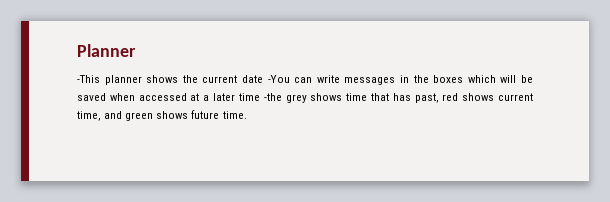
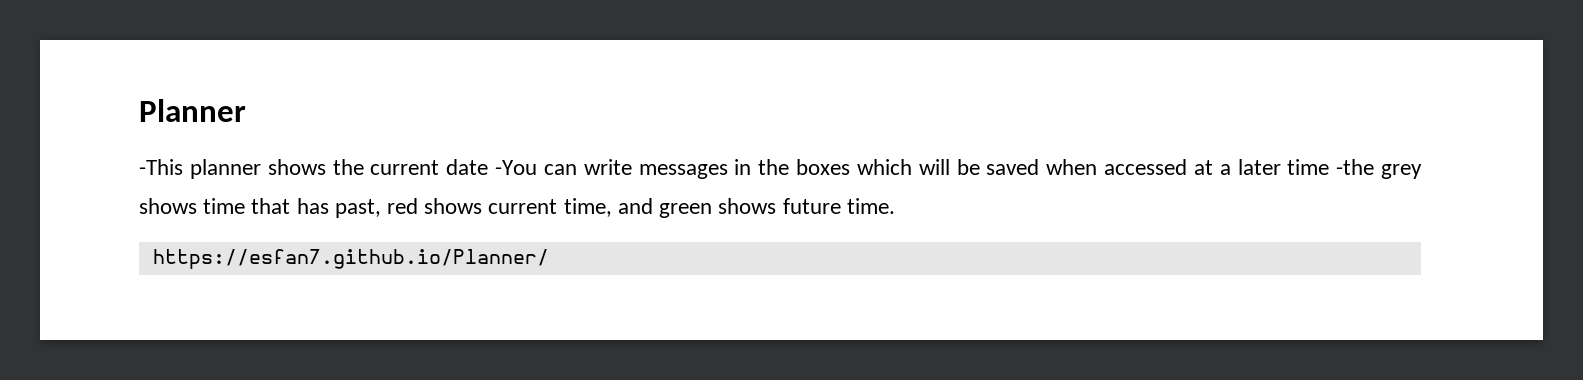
+ https://esfan7.github.io/Planner/

